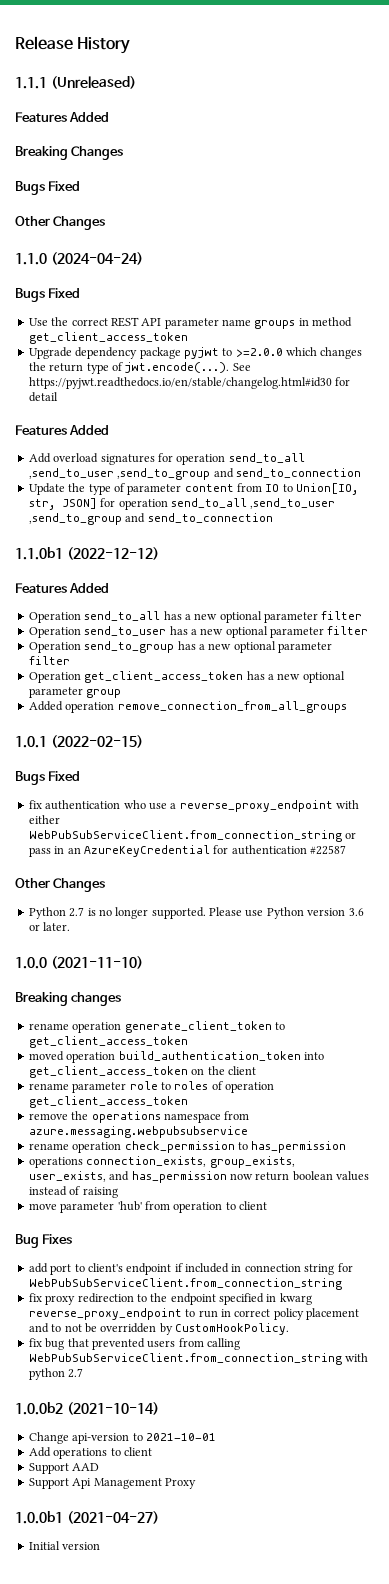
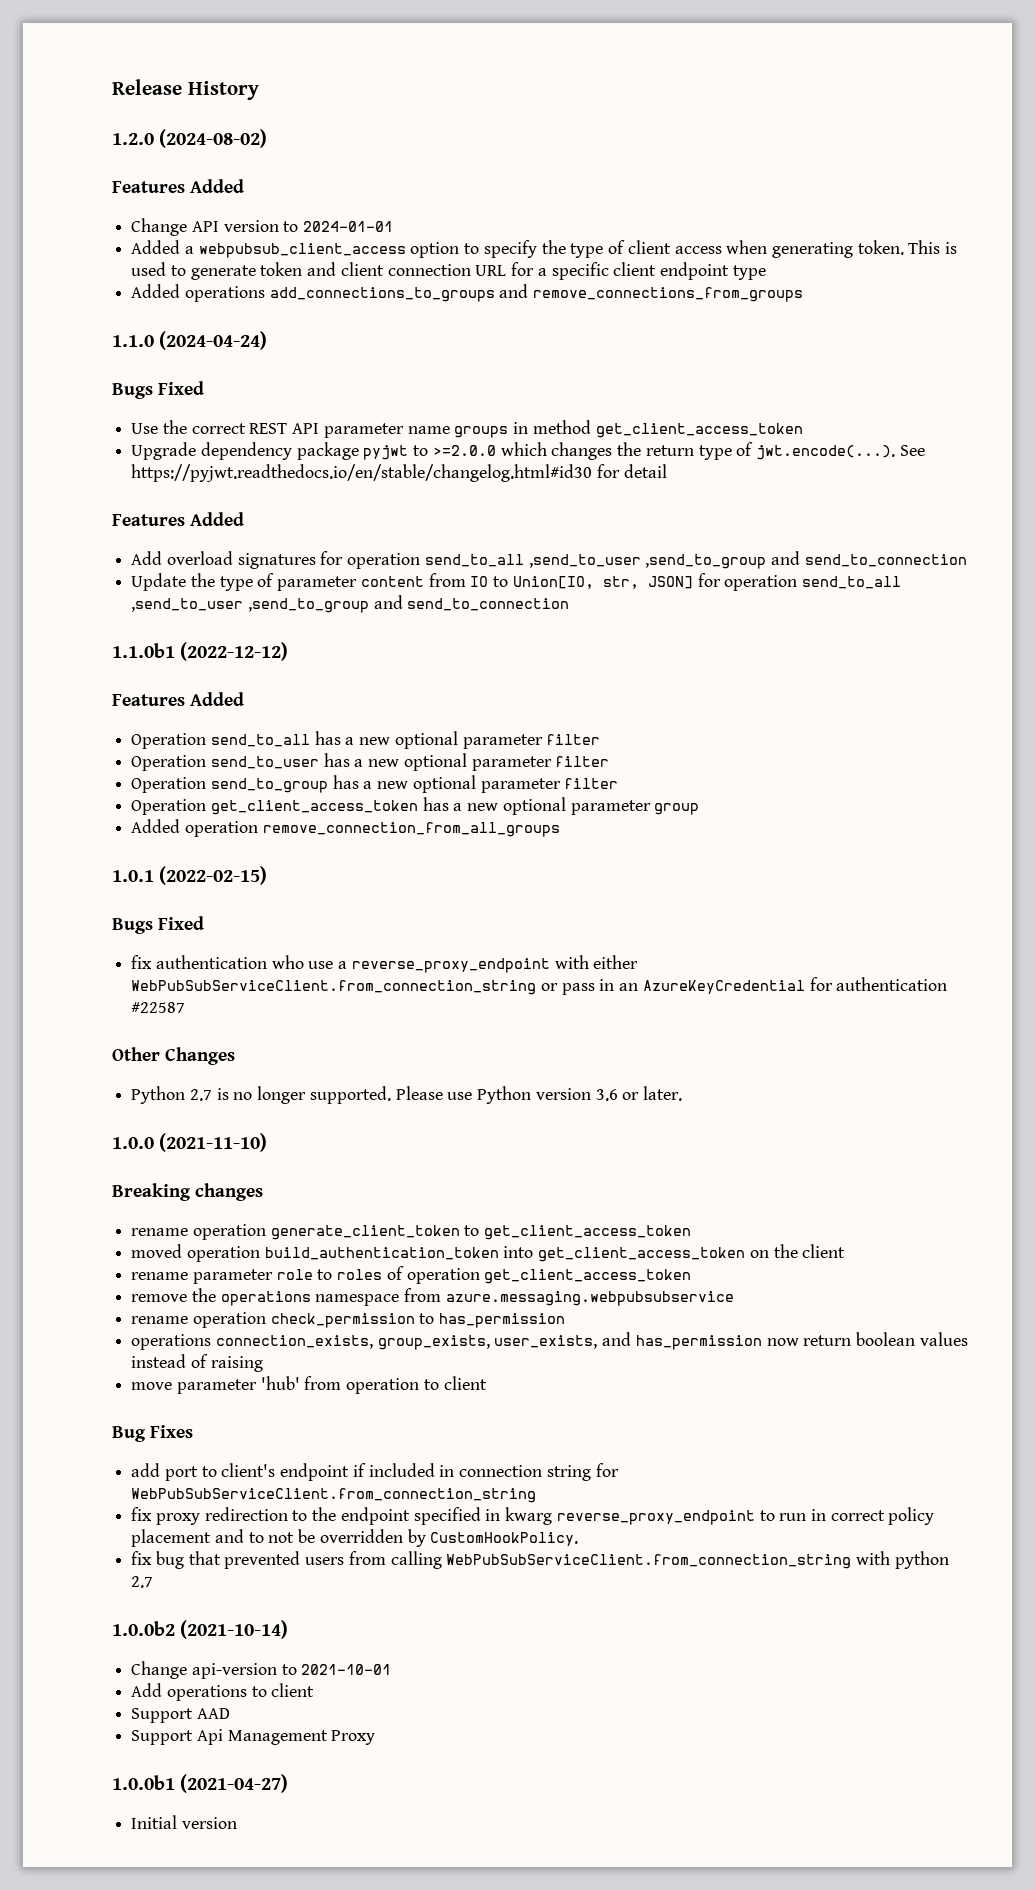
- 1.1.1 (Unreleased)
+ 1.2.0 (2024-08-02)
  Features Added
- Breaking Changes
- Bugs Fixed
- Other Changes
+ Change API version to 2024-01-01
+ Added a webpubsub_client_access option to specify the type of client access when generating token. This is used to generate token and client connection URL for a specific client endpoint type
+ Added operations add_connections_to_groups and remove_connections_from_groups

